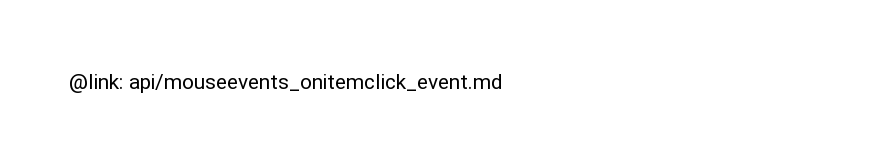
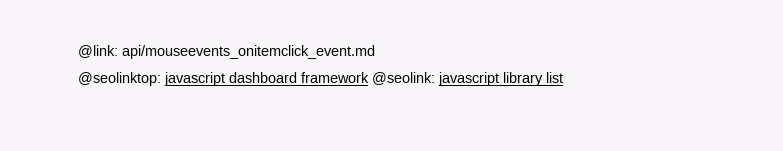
+ @seolinktop: javascript dashboard framework @seolink: javascript library list

